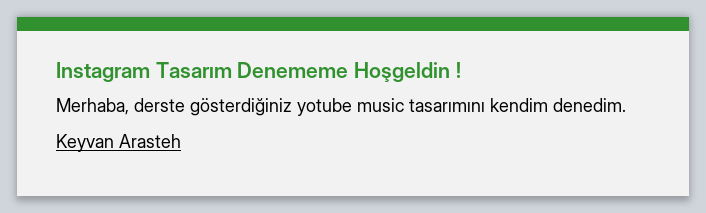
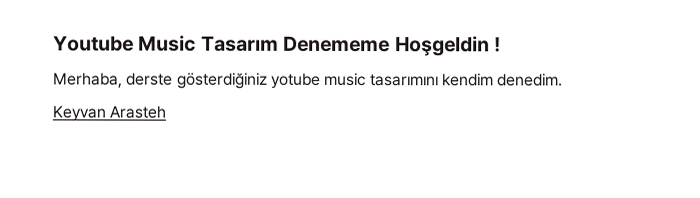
- Instagram Tasarım Denememe Hoşgeldin !
+ Youtube Music Tasarım Denememe Hoşgeldin !

